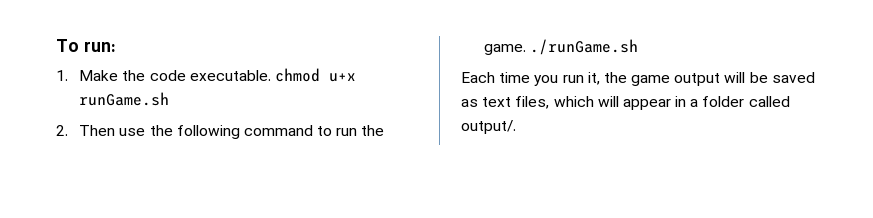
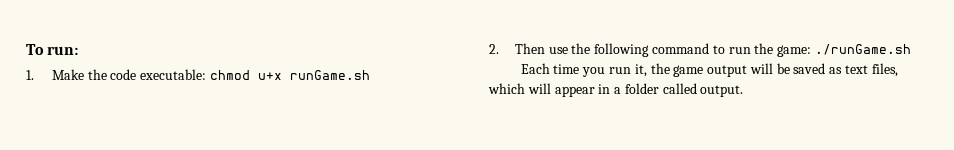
- 1. Make the code executable. chmod u+x runGame.sh
+ 1. Make the code executable: chmod u+x runGame.sh
- 2. Then use the following command to run the game. ./runGame.sh
+ 2. Then use the following command to run the game: ./runGame.sh
- Each time you run it, the game output will be saved as text files, which will appear in a folder called output/.
+ Each time you run it, the game output will be saved as text files, which will appear in a folder called output.

